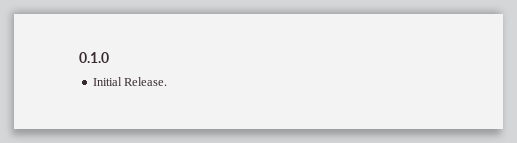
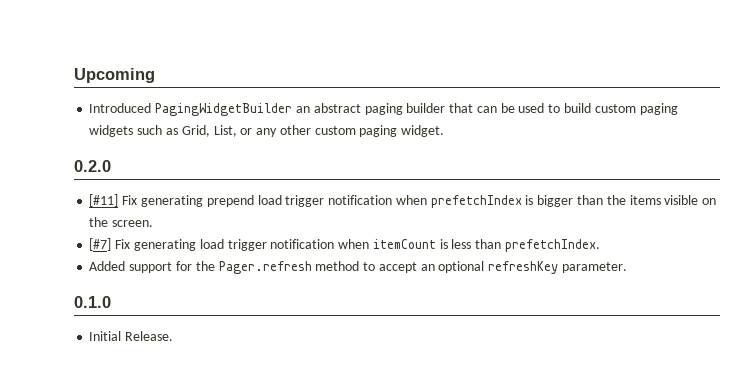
+ Upcoming
+ Introduced PagingWidgetBuilder an abstract paging builder that can be used to build custom paging widgets such as Grid, List, or any other custom paging widget.
+ 0.2.0
+ [#11] Fix generating prepend load trigger notification when prefetchIndex is bigger than the items visible on the screen.
+ [#7] Fix generating load trigger notification when itemCount is less than prefetchIndex.
+ Added support for the Pager.refresh method to accept an optional refreshKey parameter.

